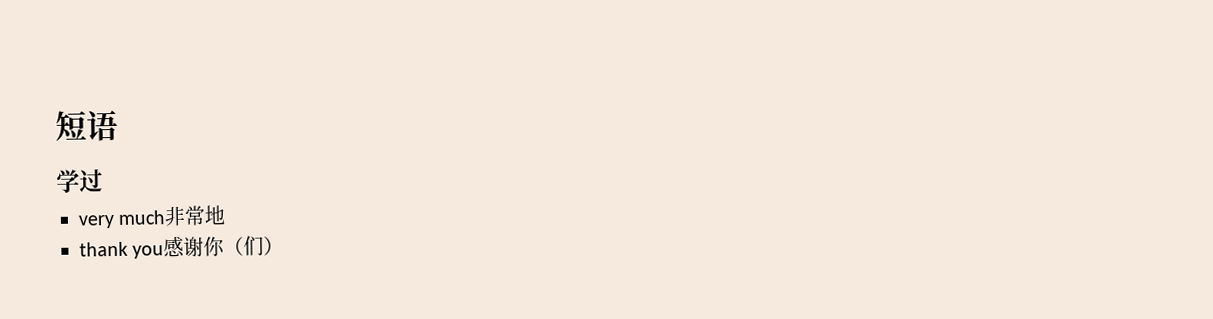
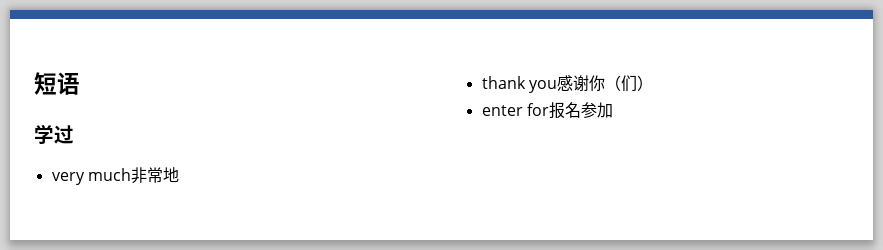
+ enter for报名参加

